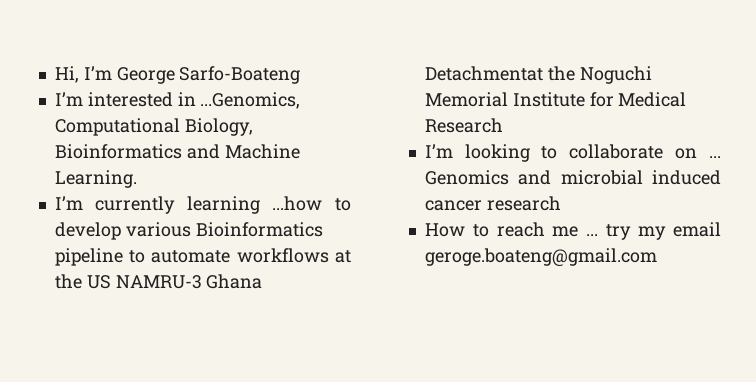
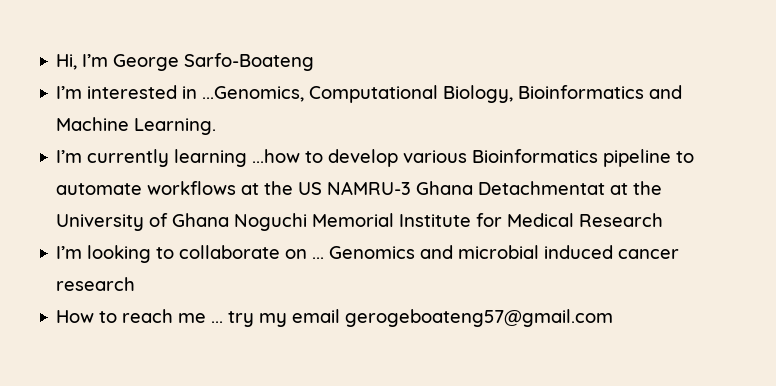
- I’m currently learning ...how to develop various Bioinformatics pipeline to automate workflows at the US NAMRU-3 Ghana Detachmentat the Noguchi Memorial Institute for Medical Research
+ I’m currently learning ...how to develop various Bioinformatics pipeline to automate workflows at the US NAMRU-3 Ghana Detachmentat at the University of Ghana Noguchi Memorial Institute for Medical Research
- How to reach me ... try my email geroge.boateng@gmail.com
+ How to reach me ... try my email gerogeboateng57@gmail.com

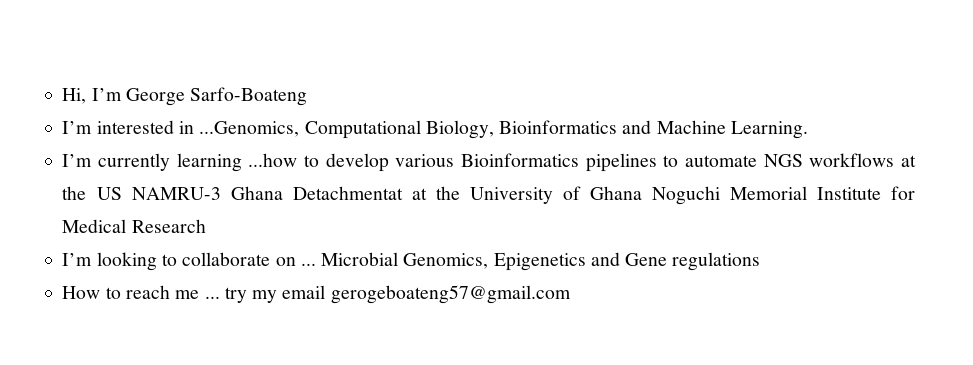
- I’m currently learning ...how to develop various Bioinformatics pipeline to automate workflows at the US NAMRU-3 Ghana Detachmentat at the University of Ghana Noguchi Memorial Institute for Medical Research
+ I’m currently learning ...how to develop various Bioinformatics pipelines to automate NGS workflows at the US NAMRU-3 Ghana Detachmentat at the University of Ghana Noguchi Memorial Institute for Medical Research
- Genomics and microbial induced cancer research
+ Microbial Genomics, Epigenetics and Gene regulations

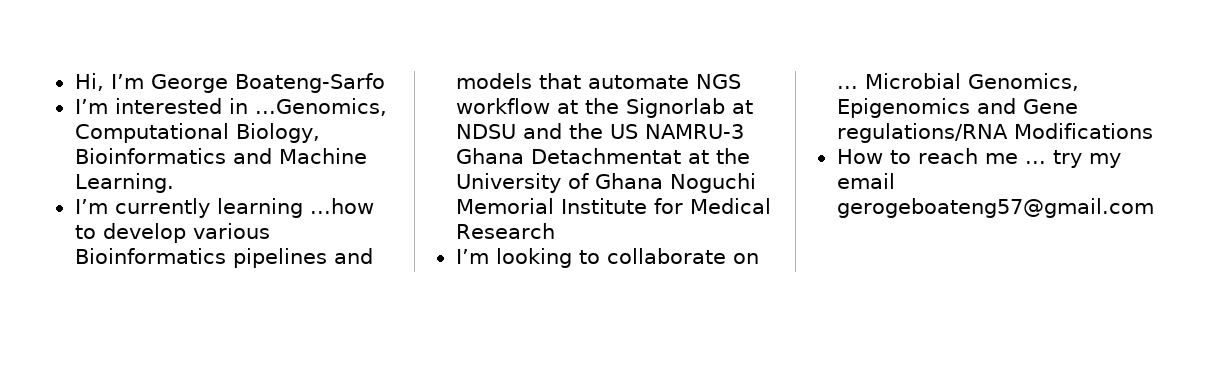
- Hi, I’m George Sarfo-Boateng
+ Hi, I’m George Boateng-Sarfo
- I’m currently learning ...how to develop various Bioinformatics pipelines to automate NGS workflows at the US NAMRU-3 Ghana Detachmentat at the University of Ghana Noguchi Memorial Institute for Medical Research
+ I’m currently learning ...how to develop various Bioinformatics pipelines and models that automate NGS workflow at the Signorlab at NDSU and the US NAMRU-3 Ghana Detachmentat at the University of Ghana Noguchi Memorial Institute for Medical Research
- Microbial Genomics, Epigenetics and Gene regulations
+ Microbial Genomics, Epigenomics and Gene regulations/RNA Modifications

